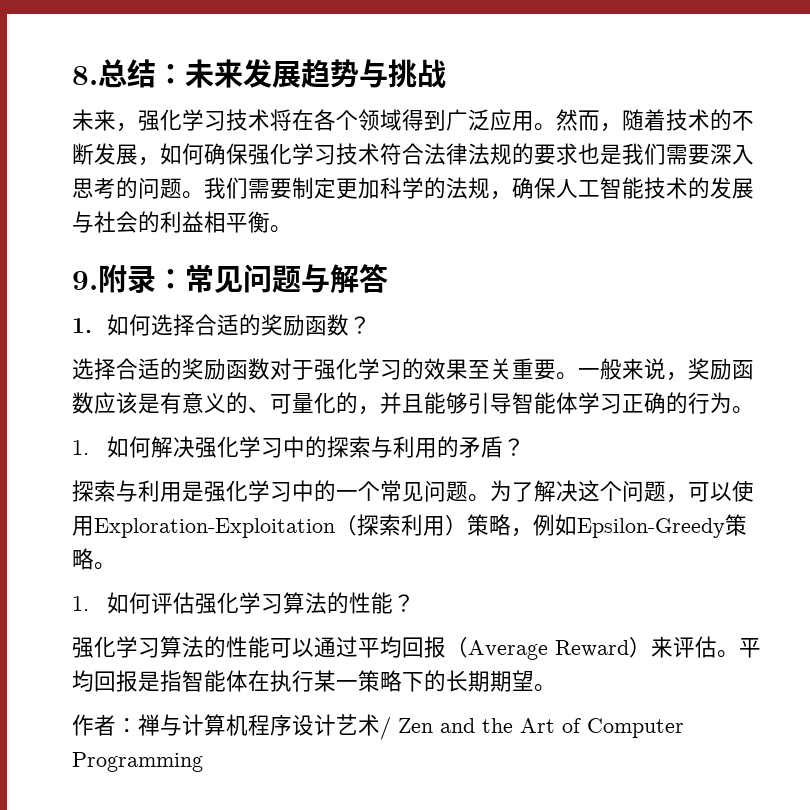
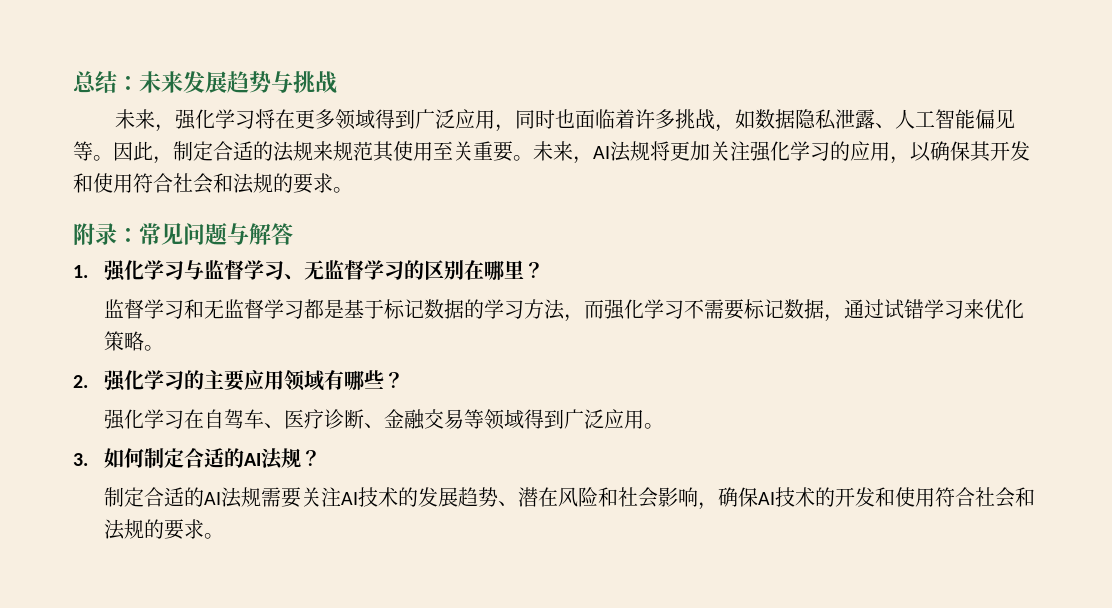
- 8.总结：未来发展趋势与挑战
+ 总结：未来发展趋势与挑战
- 未来，强化学习技术将在各个领域得到广泛应用。然而，随着技术的不断发展，如何确保强化学习技术符合法律法规的要求也是我们需要深入思考的问题。我们需要制定更加科学的法规，确保人工智能技术的发展与社会的利益相平衡。
- 9.附录：常见问题与解答
+ 未来，强化学习将在更多领域得到广泛应用，同时也面临着许多挑战，如数据隐私泄露、人工智能偏见等。因此，制定合适的法规来规范其使用至关重要。未来，AI法规将更加关注强化学习的应用，以确保其开发和使用符合社会和法规的要求。
+ 附录：常见问题与解答
- 1.如何选择合适的奖励函数？
- 选择合适的奖励函数对于强化学习的效果至关重要。一般来说，奖励函数应该是有意义的、可量化的，并且能够引导智能体学习正确的行为。
- 1.如何解决强化学习中的探索与利用的矛盾？
- 探索与利用是强化学习中的一个常见问题。为了解决这个问题，可以使用Exploration-Exploitation（探索利用）策略，例如Epsilon-Greedy策略。
- 1.如何评估强化学习算法的性能？
- 强化学习算法的性能可以通过平均回报（Average Reward）来评估。平均回报是指智能体在执行某一策略下的长期期望。
- 作者：禅与计算机程序设计艺术/ Zen and the Art of Computer Programming
+ 1.强化学习与监督学习、无监督学习的区别在哪里？
+ 监督学习和无监督学习都是基于标记数据的学习方法，而强化学习不需要标记数据，通过试错学习来优化策略。
+ 2.强化学习的主要应用领域有哪些？
+ 强化学习在自驾车、医疗诊断、金融交易等领域得到广泛应用。
+ 3.如何制定合适的AI法规？
+ 制定合适的AI法规需要关注AI技术的发展趋势、潜在风险和社会影响，确保AI技术的开发和使用符合社会和法规的要求。

